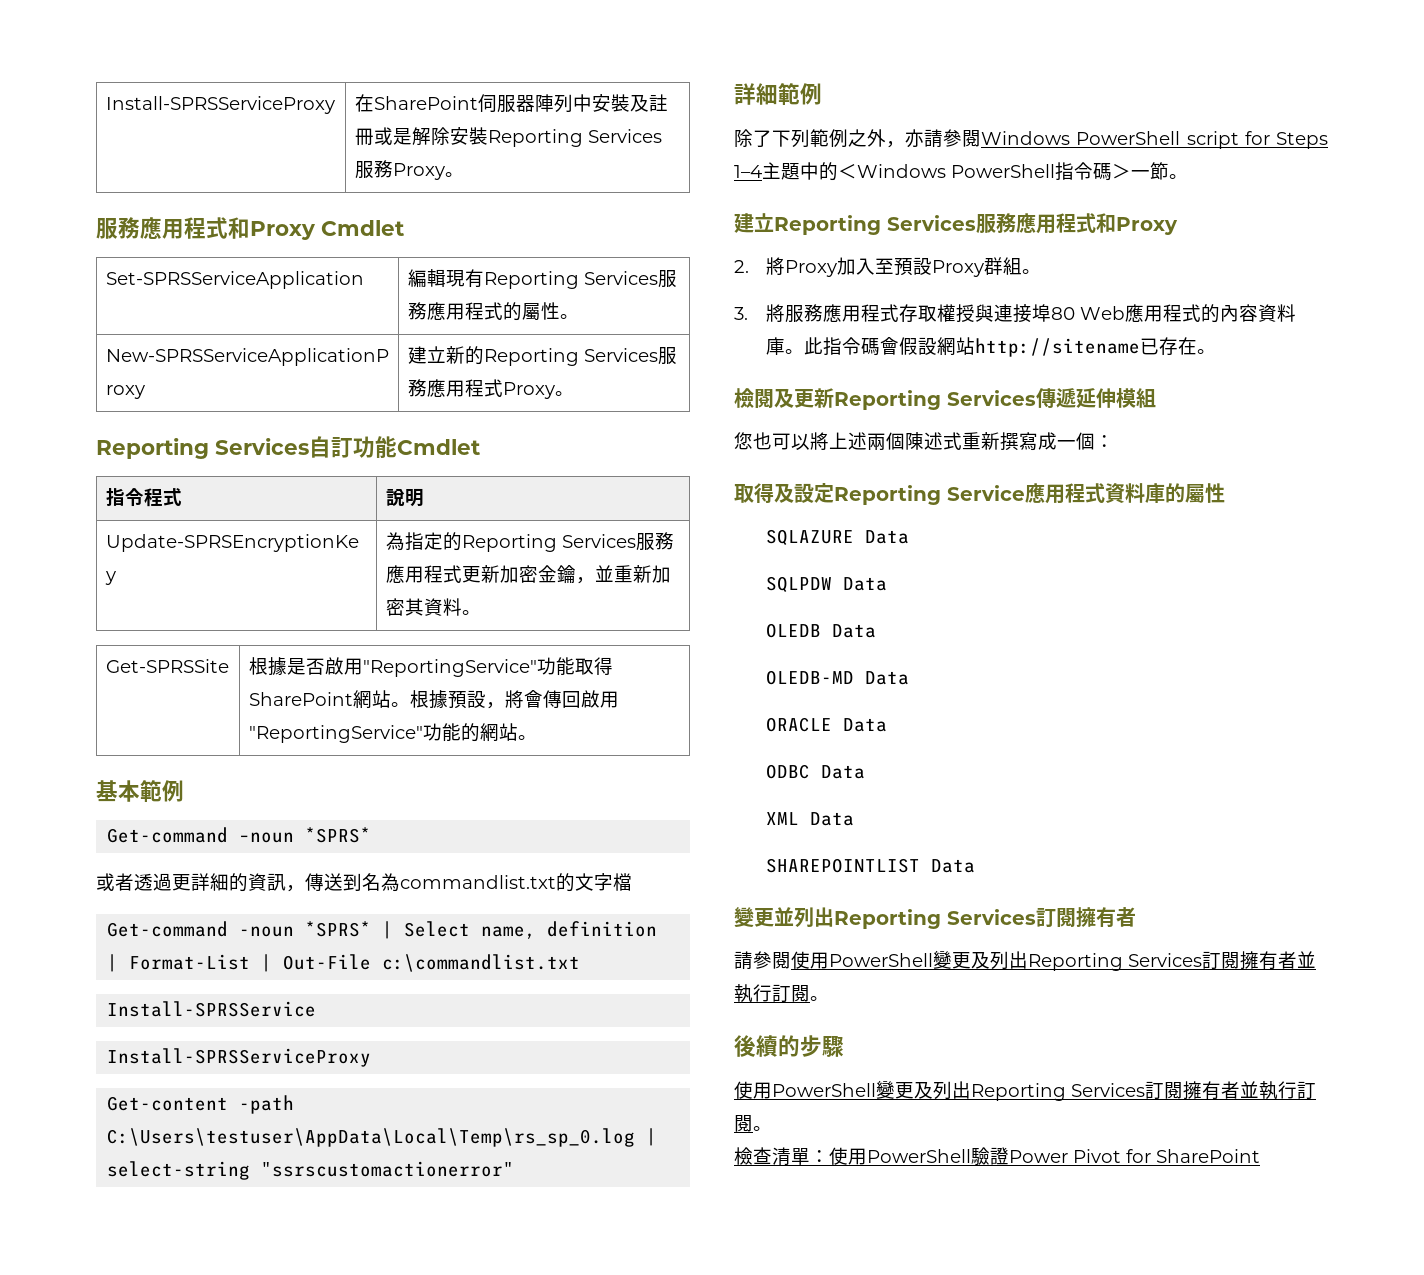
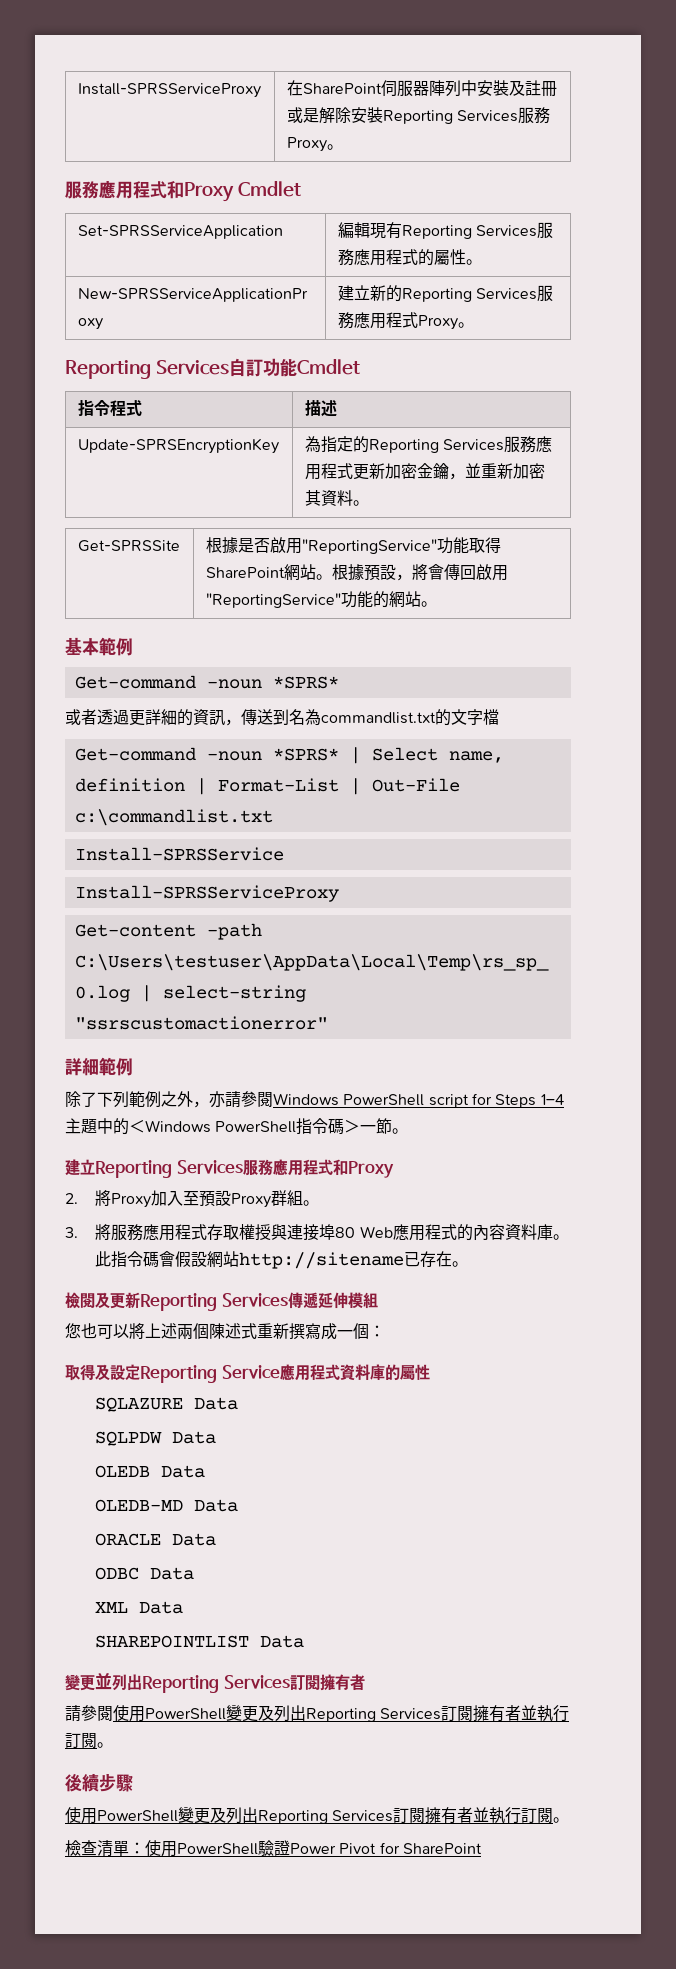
- 指令程式 | 說明
+ 指令程式 | 描述
- 後續的步驟
+ 後續步驟

